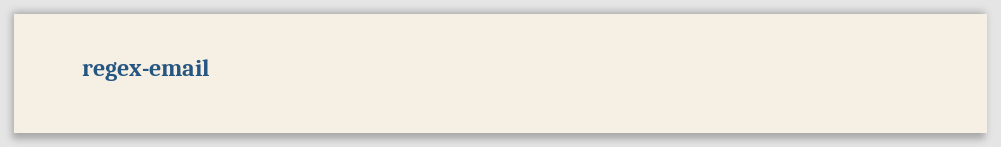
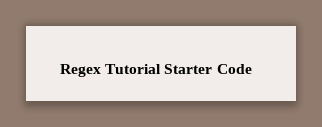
- regex-email
+ Regex Tutorial Starter Code

